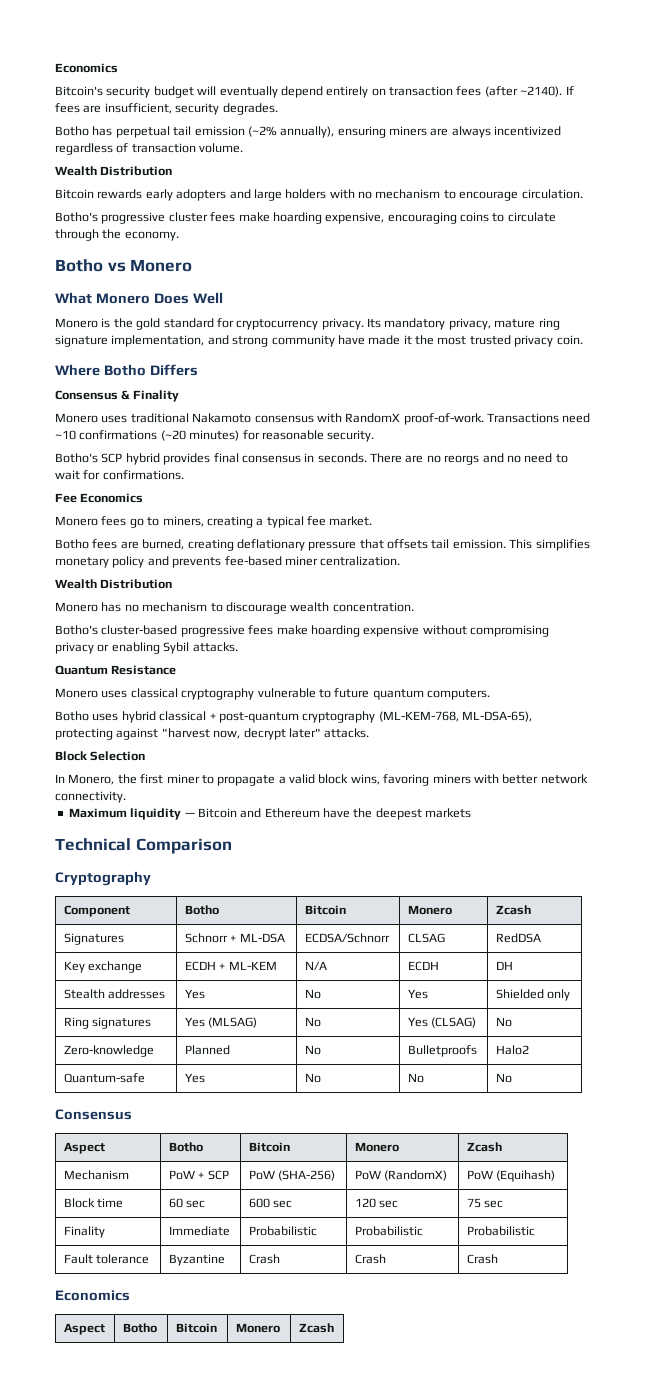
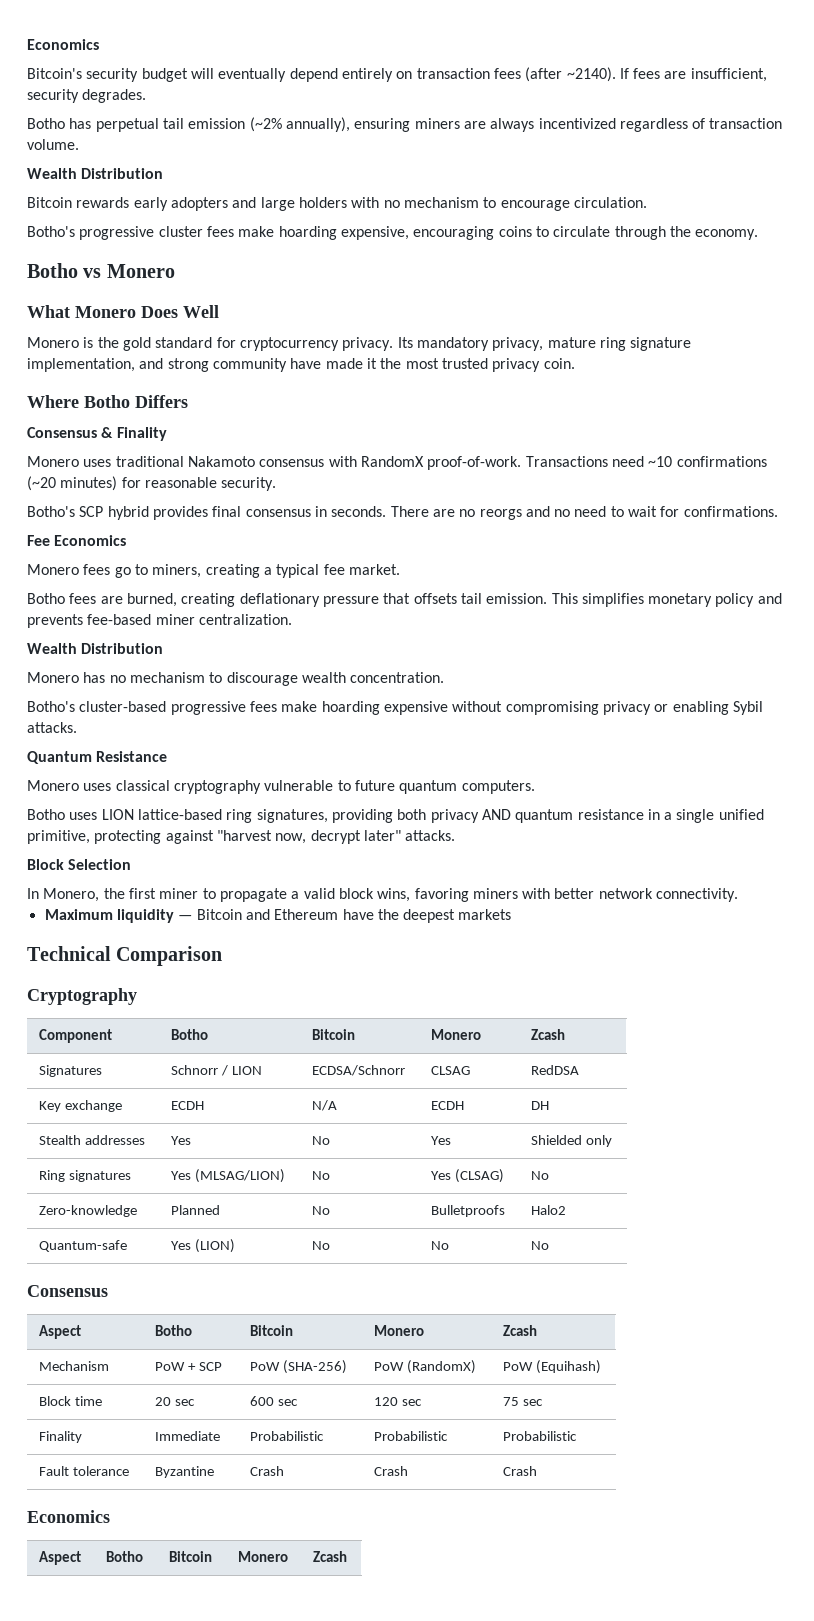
- Botho uses hybrid classical + post-quantum cryptography (ML-KEM-768, ML-DSA-65), protecting against "harvest now, decrypt later" attacks.
+ Botho uses LION lattice-based ring signatures, providing both privacy AND quantum resistance in a single unified primitive, protecting against "harvest now, decrypt later" attacks.
- Signatures | Schnorr + ML-DSA | ECDSA/Schnorr | CLSAG | RedDSA
+ Signatures | Schnorr / LION | ECDSA/Schnorr | CLSAG | RedDSA
- Key exchange | ECDH + ML-KEM | N/A | ECDH | DH
+ Key exchange | ECDH | N/A | ECDH | DH
- Ring signatures | Yes (MLSAG) | No | Yes (CLSAG) | No
+ Ring signatures | Yes (MLSAG/LION) | No | Yes (CLSAG) | No
- Quantum-safe | Yes | No | No | No
+ Quantum-safe | Yes (LION) | No | No | No
- Block time | 60 sec | 600 sec | 120 sec | 75 sec
+ Block time | 20 sec | 600 sec | 120 sec | 75 sec

